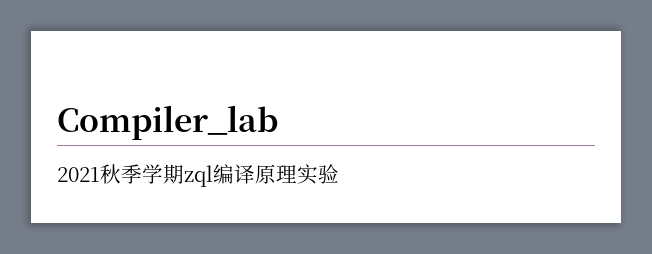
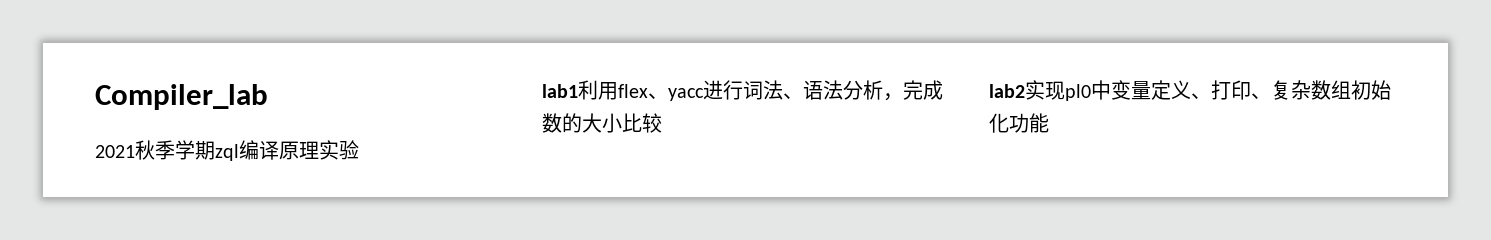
+ lab1利用flex、yacc进行词法、语法分析，完成数的大小比较
+ lab2实现pl0中变量定义、打印、复杂数组初始化功能

